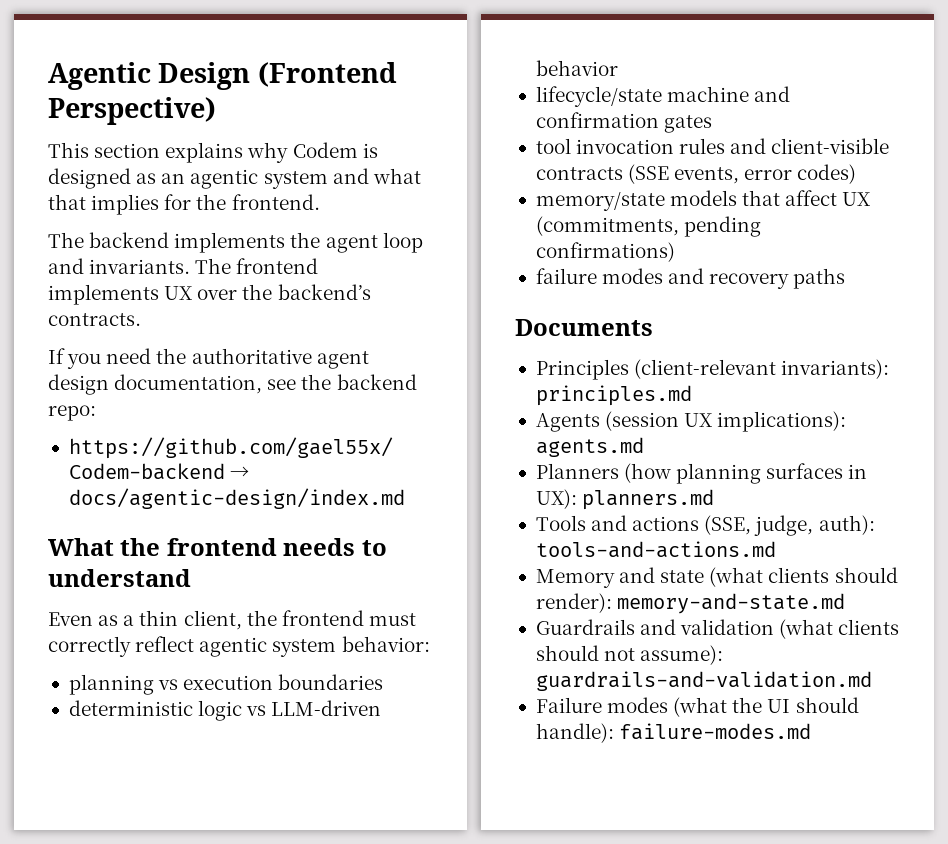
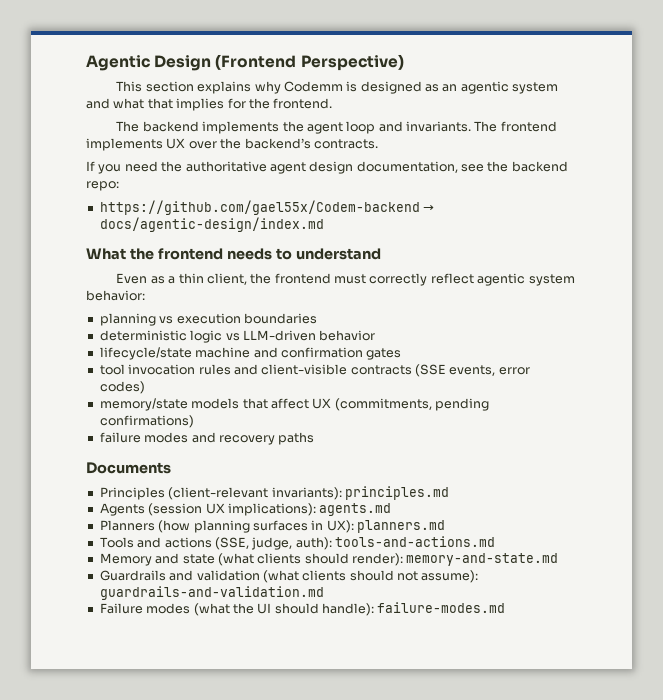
- This section explains why Codem is designed as an agentic system and what that implies for the frontend.
+ This section explains why Codemm is designed as an agentic system and what that implies for the frontend.

